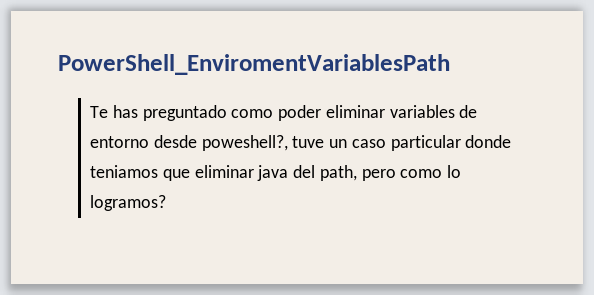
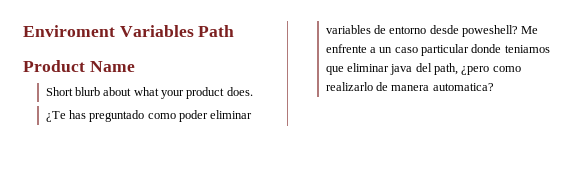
- PowerShell_EnviromentVariablesPath
- Te has preguntado como poder eliminar variables de entorno desde poweshell?, tuve un caso particular donde teniamos que eliminar java del path, pero como lo logramos?
+ Enviroment Variables Path
+ Product Name
+ Short blurb about what your product does.
+ ¿Te has preguntado como poder eliminar variables de entorno desde poweshell? Me enfrente a un caso particular donde teniamos que eliminar java del path, ¿pero como realizarlo de manera automatica?

